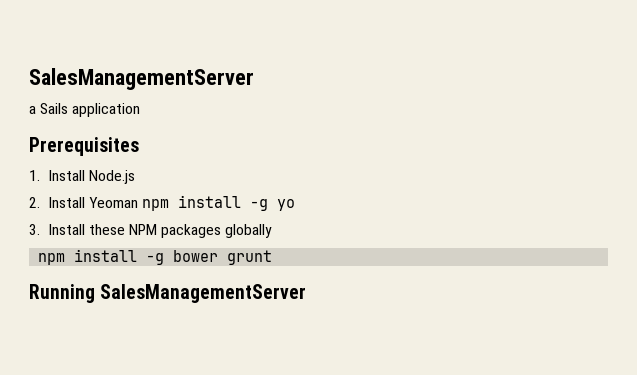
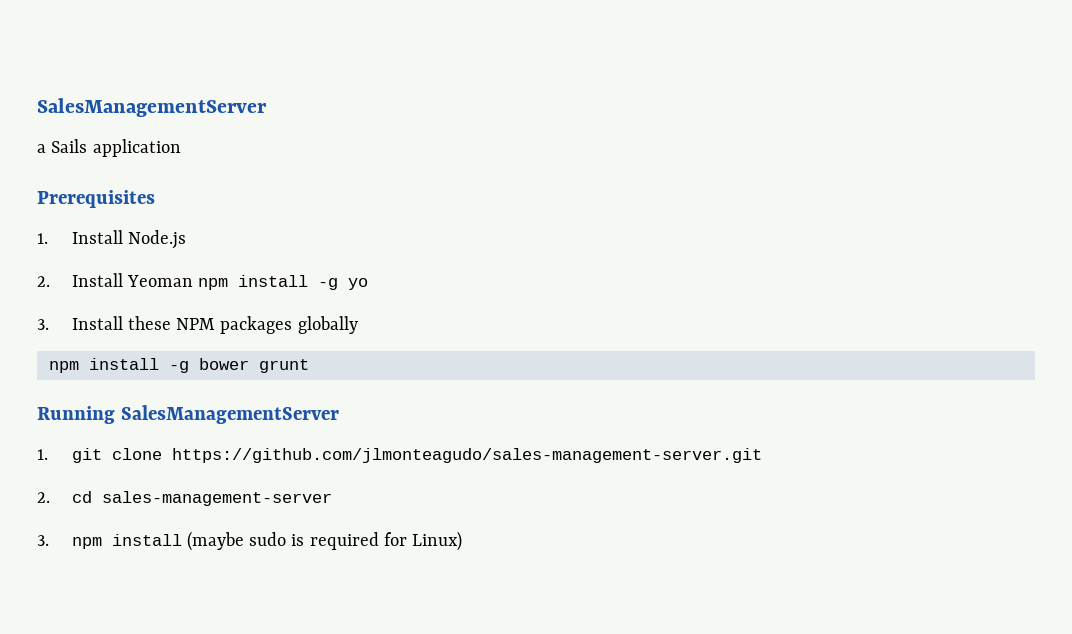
+ 1. git clone https://github.com/jlmonteagudo/sales-management-server.git
+ 2. cd sales-management-server
+ 3. npm install (maybe sudo is required for Linux)

